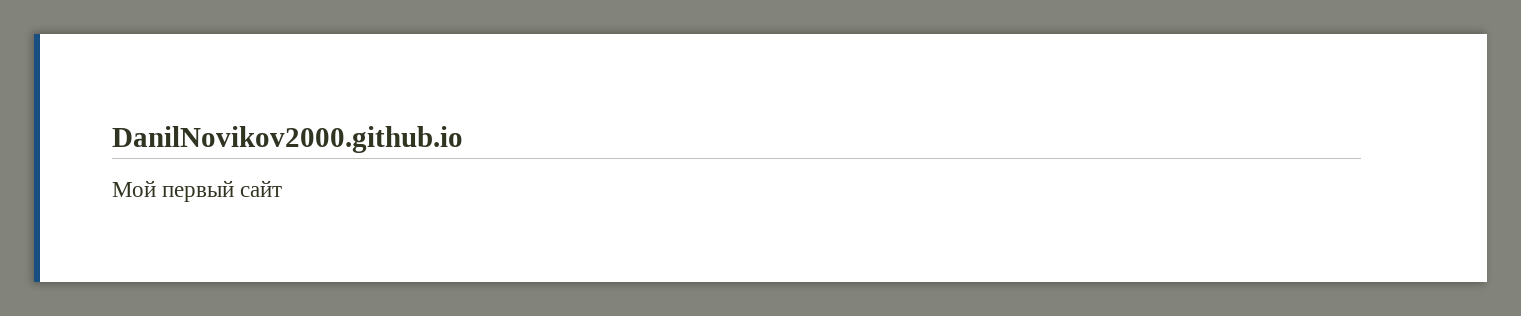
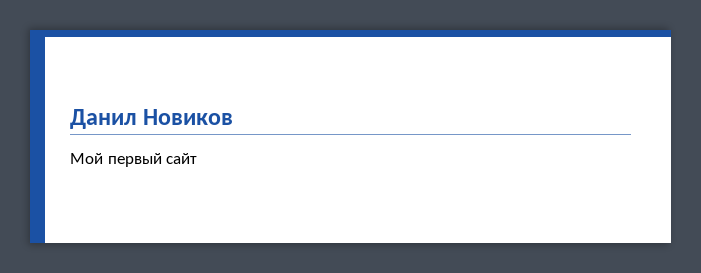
- DanilNovikov2000.github.io
+ Данил Новиков

